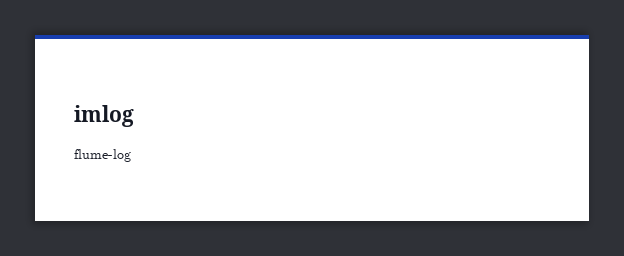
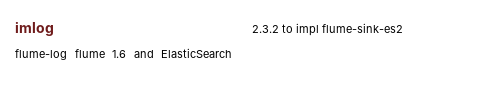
- flume-log
+ flume-log flume 1.6 and ElasticSearch 2.3.2 to impl flume-sink-es2

